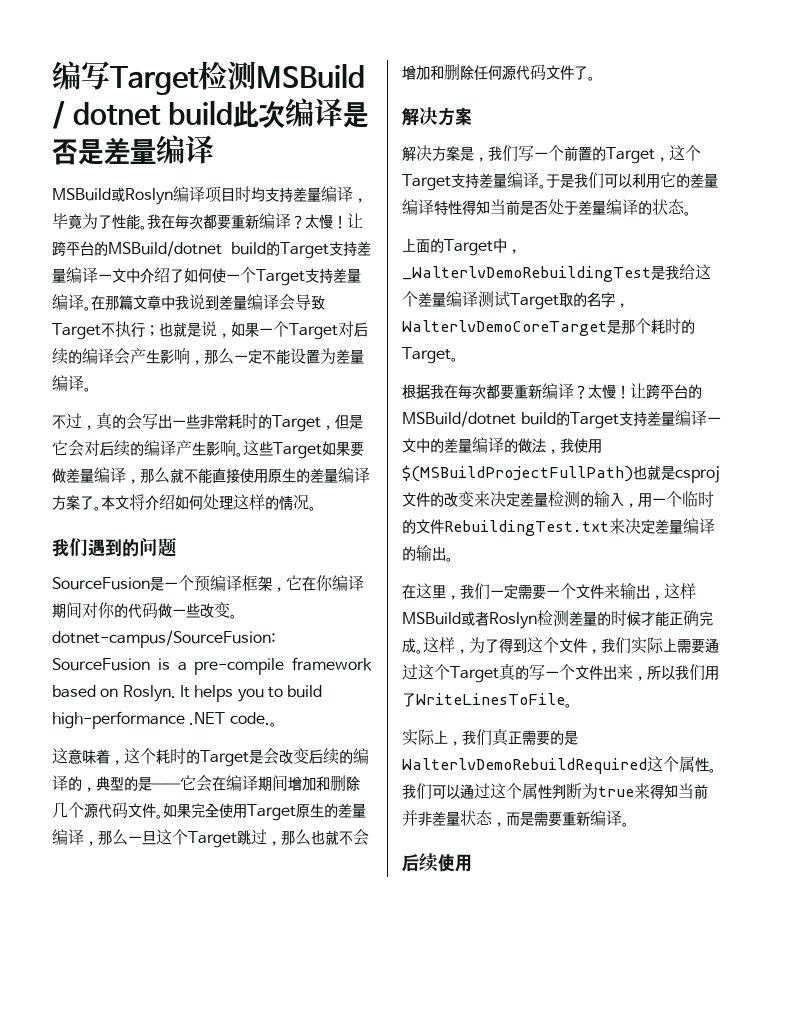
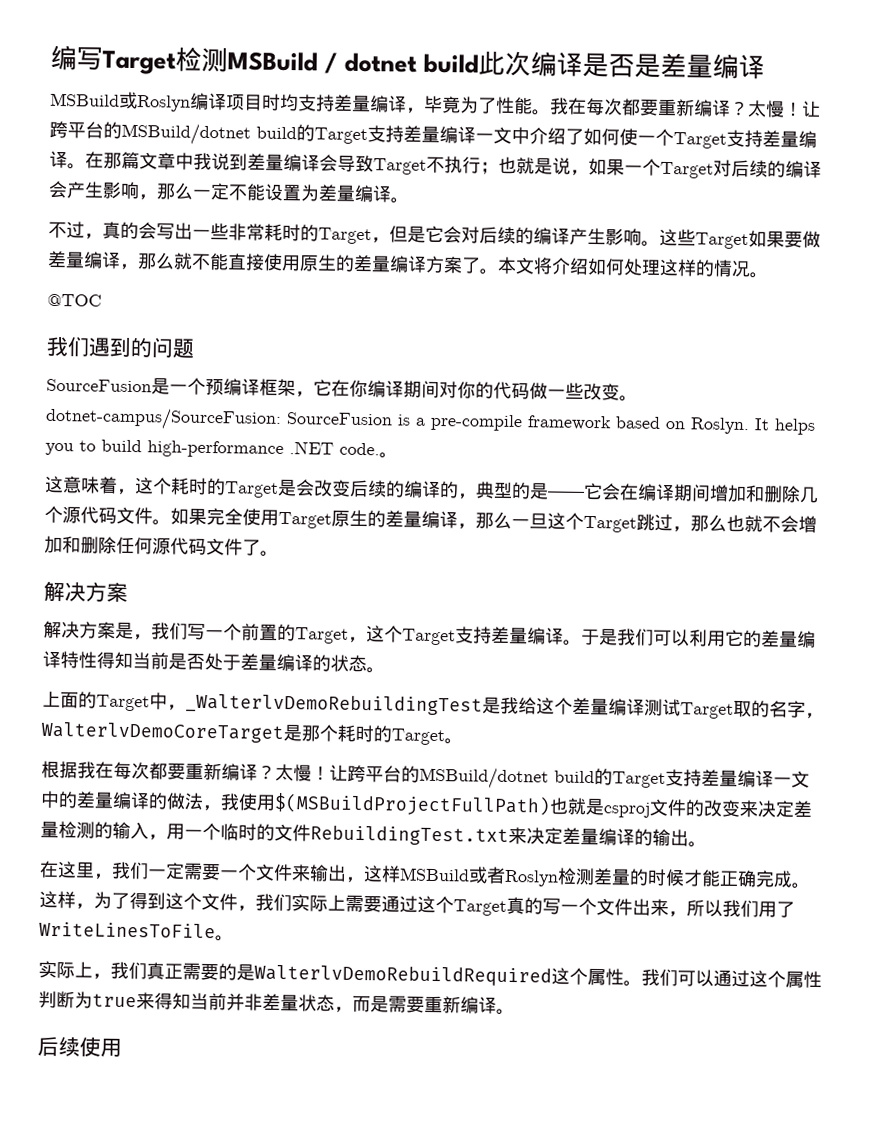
+ @TOC

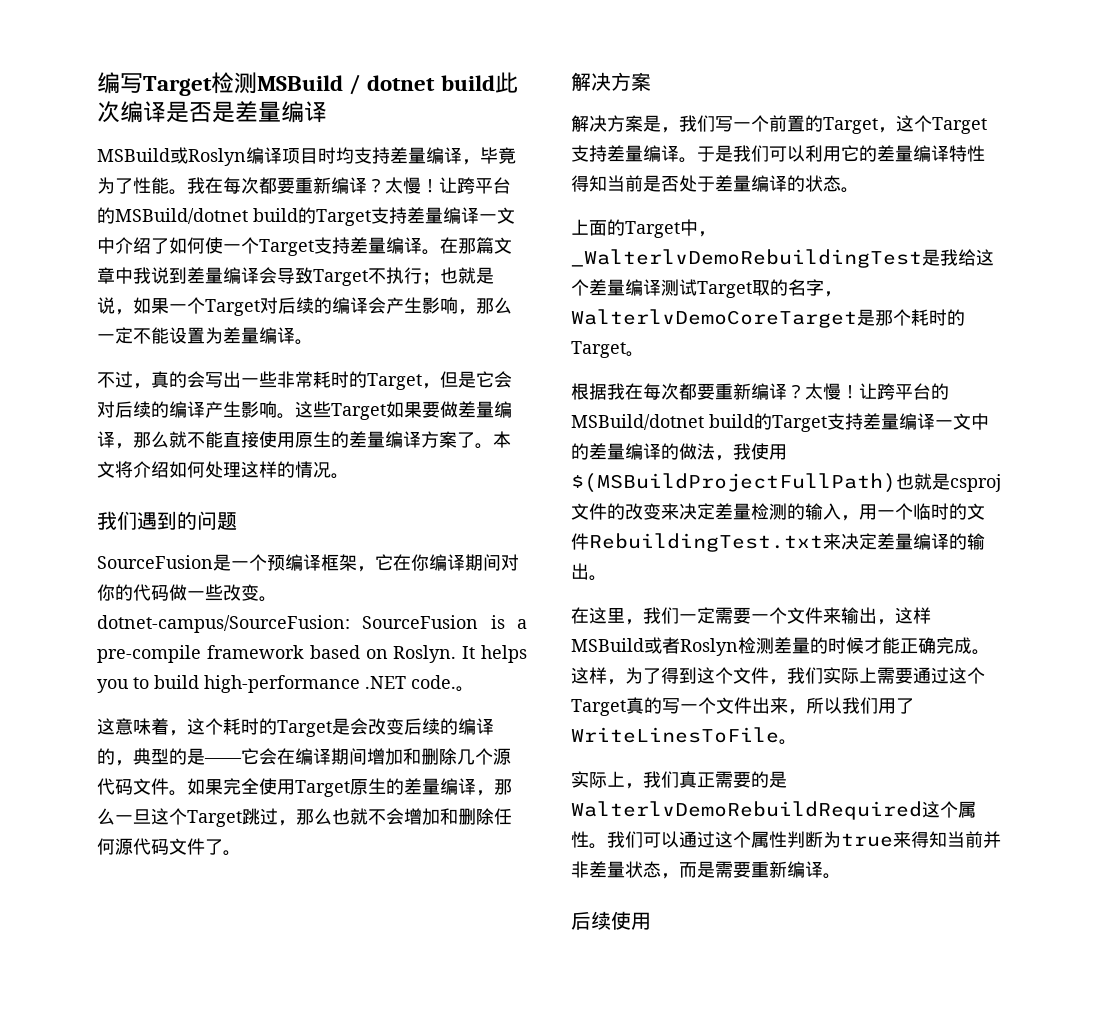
- @TOC

